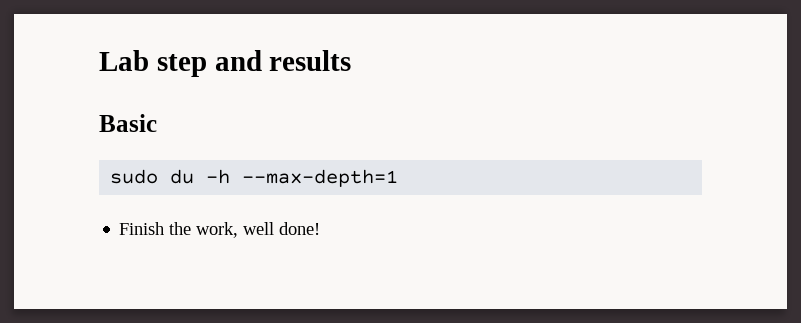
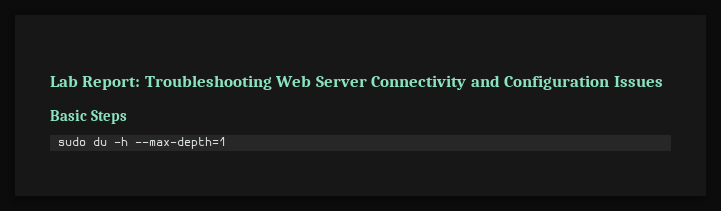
- Lab step and results
+ Lab Report: Troubleshooting Web Server Connectivity and Configuration Issues
- Basic
+ Basic Steps
- Finish the work, well done!

